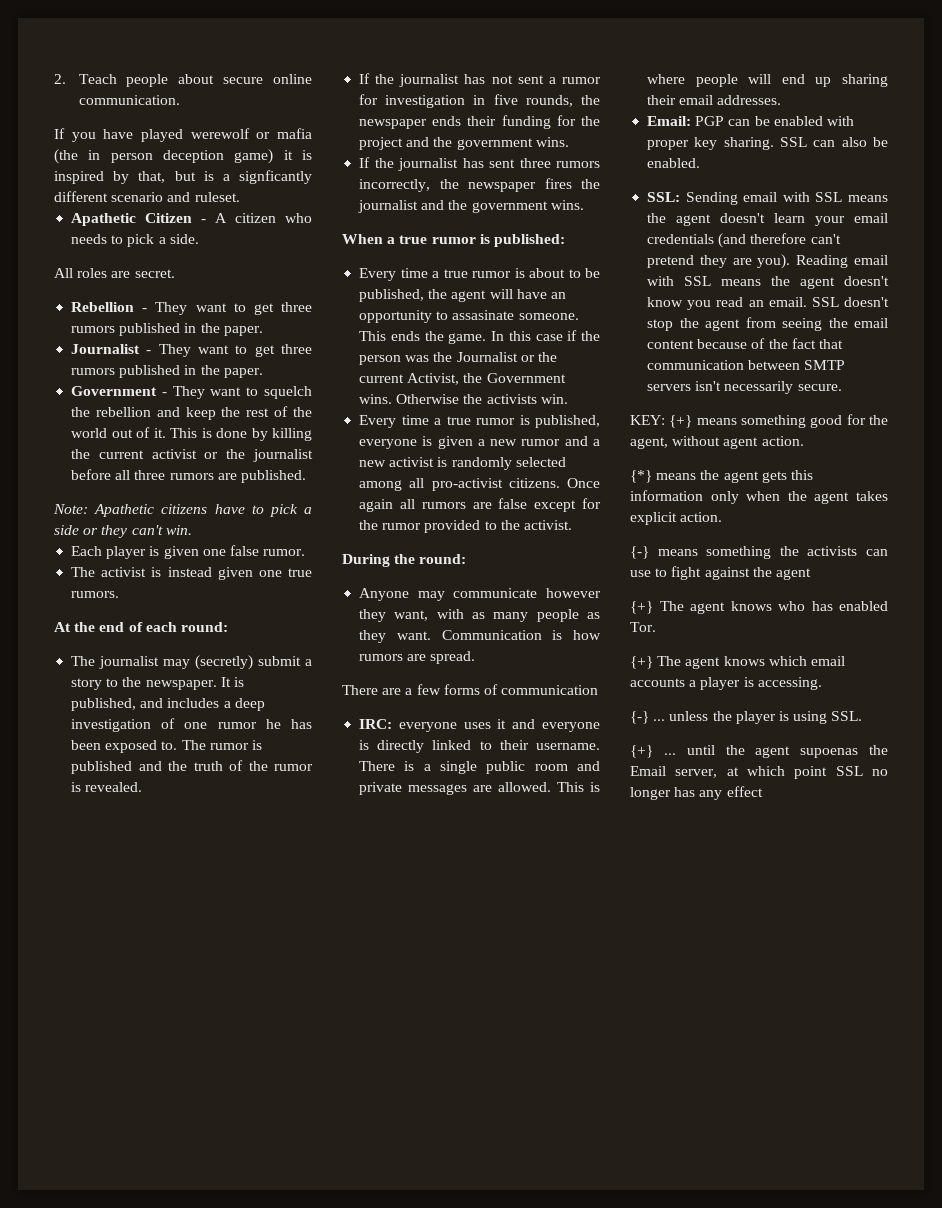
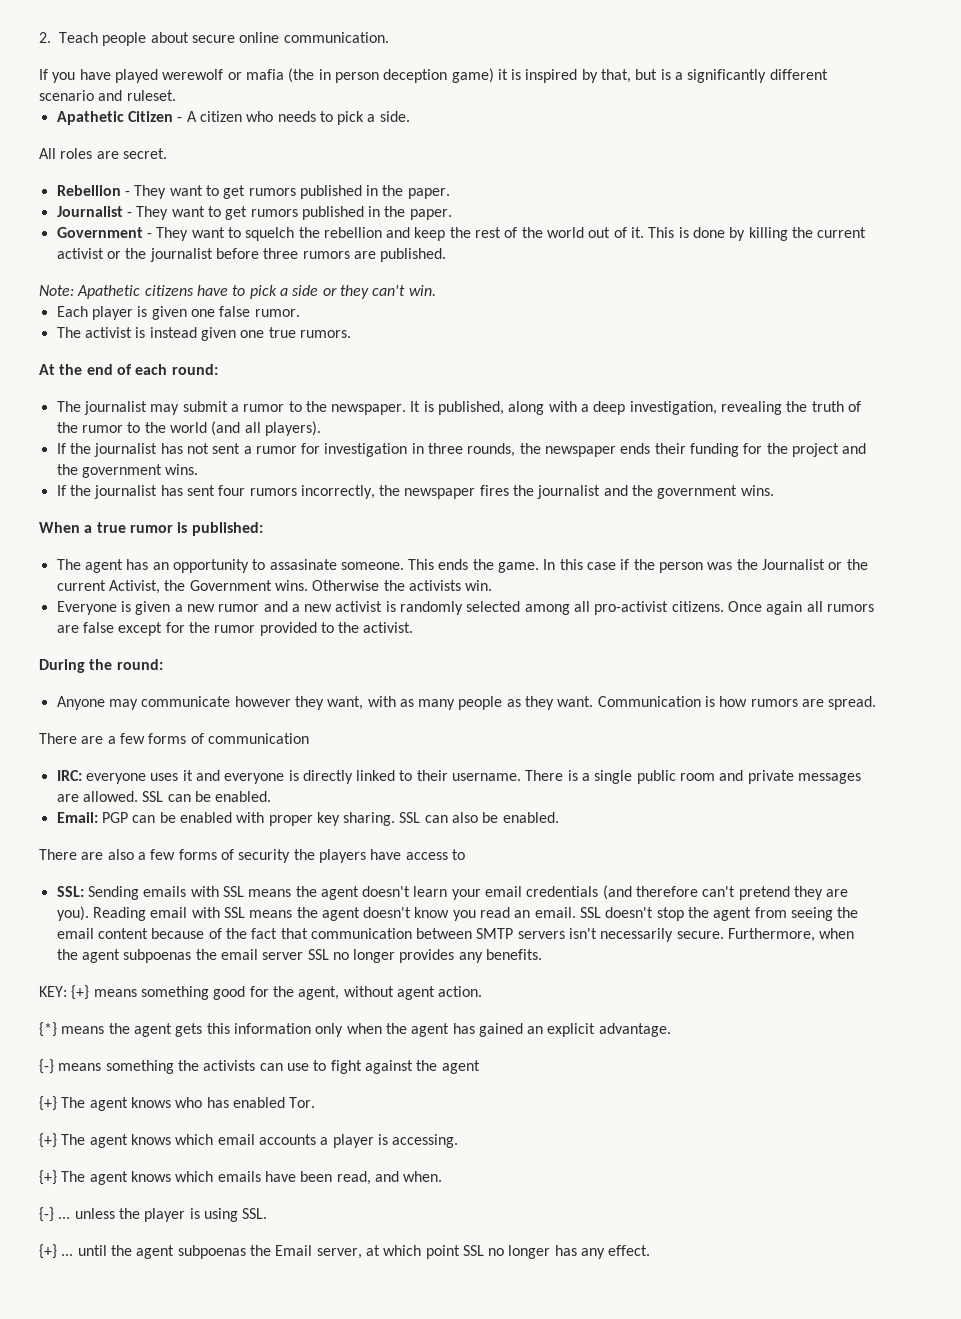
- If you have played werewolf or mafia (the in person deception game) it is inspired by that, but is a signficantly different scenario and ruleset.
+ If you have played werewolf or mafia (the in person deception game) it is inspired by that, but is a significantly different scenario and ruleset.
- Rebellion - They want to get three rumors published in the paper.
+ Rebellion - They want to get rumors published in the paper.
- Journalist - They want to get three rumors published in the paper.
+ Journalist - They want to get rumors published in the paper.
- This is done by killing the current activist or the journalist before all three rumors are published.
+ This is done by killing the current activist or the journalist before three rumors are published.
- The journalist may (secretly) submit a story to the newspaper.
+ The journalist may submit a rumor to the newspaper.
- It is published, and includes a deep investigation of one rumor he has been exposed to. The rumor is published and the truth of the rumor is revealed.
+ It is published, along with a deep investigation, revealing the truth of the rumor to the world (and all players).
- If the journalist has not sent a rumor for investigation in five rounds, the newspaper ends their funding for the project and the government wins.
+ If the journalist has not sent a rumor for investigation in three rounds, the newspaper ends their funding for the project and the government wins.
- If the journalist has sent three rumors incorrectly, the newspaper fires the journalist and the government wins.
+ If the journalist has sent four rumors incorrectly, the newspaper fires the journalist and the government wins.
- Every time a true rumor is about to be published, the agent will have an opportunity to assasinate someone.
+ The agent has an opportunity to assasinate someone.
- Every time a true rumor is published, everyone is given a new rumor and a new activist is randomly selected among all pro-activist citizens.
+ Everyone is given a new rumor and a new activist is randomly selected among all pro-activist citizens.
- This is where people will end up sharing their email addresses.
+ SSL can be enabled.
+ There are also a few forms of security the players have access to
- SSL: Sending email with SSL means the agent doesn't learn your email credentials (and therefore can't pretend they are you).
+ SSL: Sending emails with SSL means the agent doesn't learn your email credentials (and therefore can't pretend they are you).
+ Furthermore, when the agent subpoenas the email server SSL no longer provides any benefits.
- {*} means the agent gets this information only when the agent takes explicit action.
+ {*} means the agent gets this information only when the agent has gained an explicit advantage.
+ {+} The agent knows which emails have been read, and when.
- {+} ... until the agent supoenas the Email server, at which point SSL no longer has any effect
+ {+} ... until the agent subpoenas the Email server, at which point SSL no longer has any effect.

